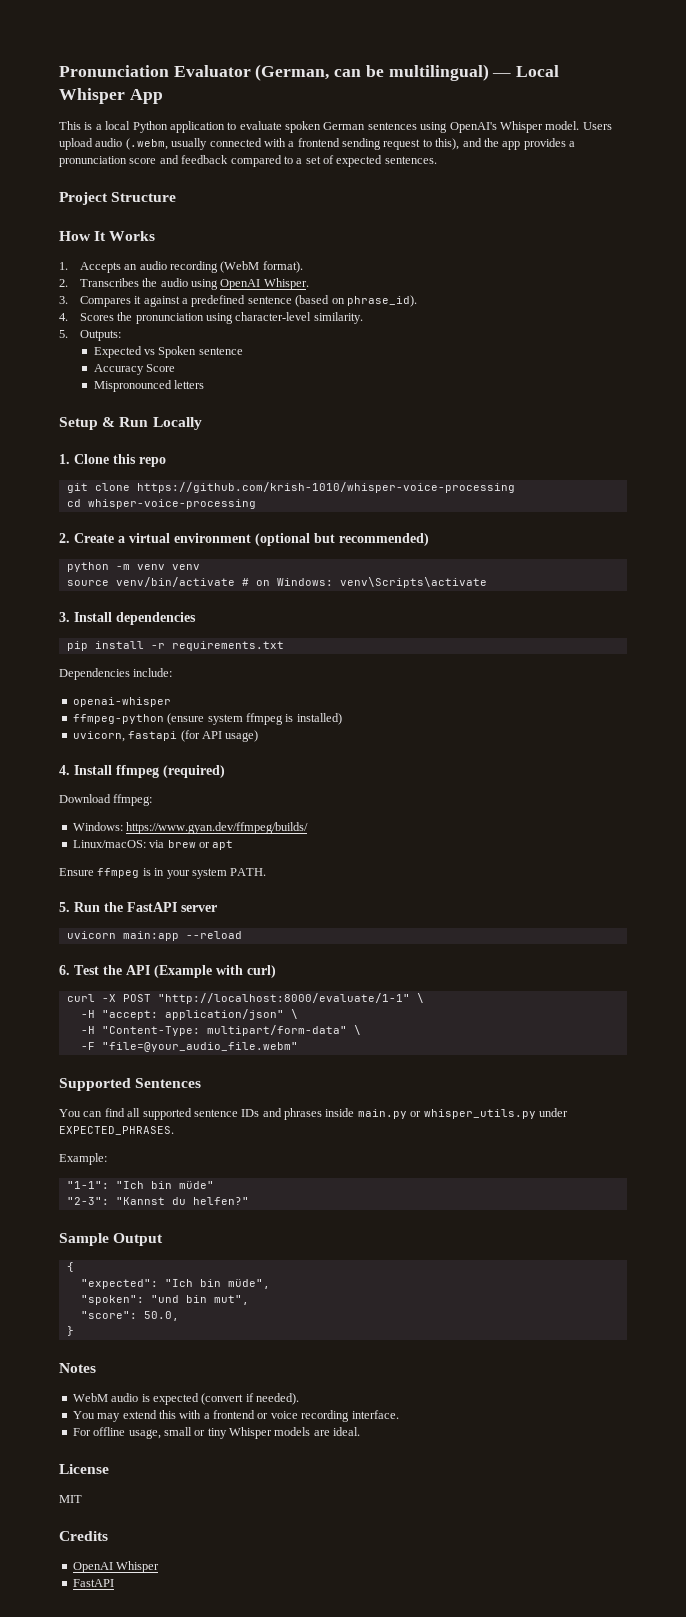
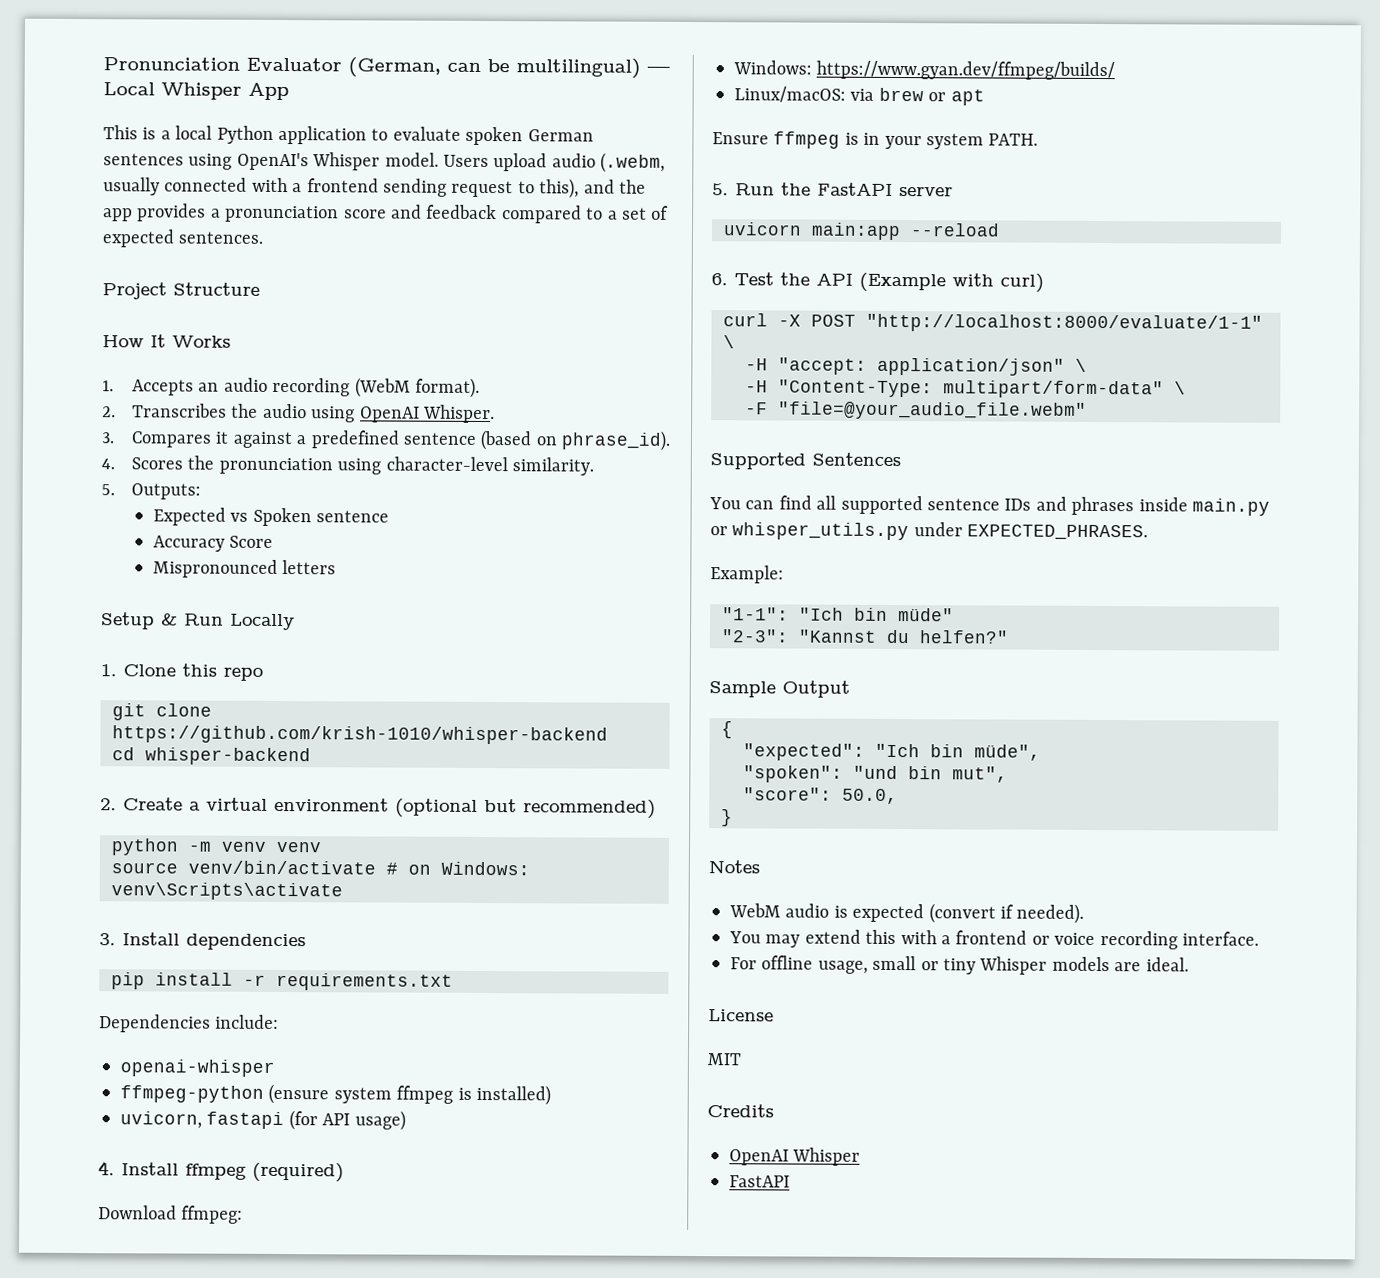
- git clone https://github.com/krish-1010/whisper-voice-processing
+ git clone https://github.com/krish-1010/whisper-backend
- cd whisper-voice-processing
+ cd whisper-backend

